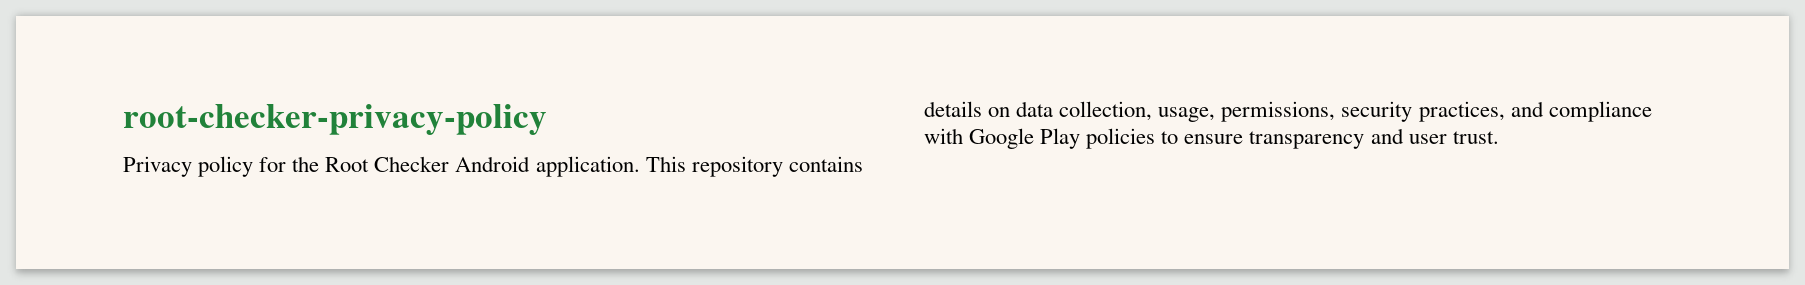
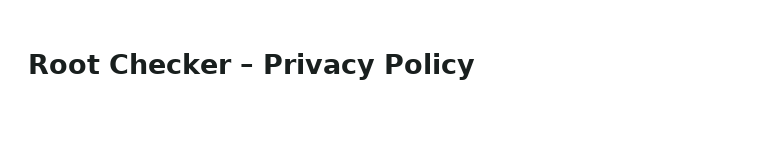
- root-checker-privacy-policy
- Privacy policy for the Root Checker Android application. This repository contains details on data collection, usage, permissions, security practices, and compliance with Google Play policies to ensure transparency and user trust.
+ Root Checker – Privacy Policy

